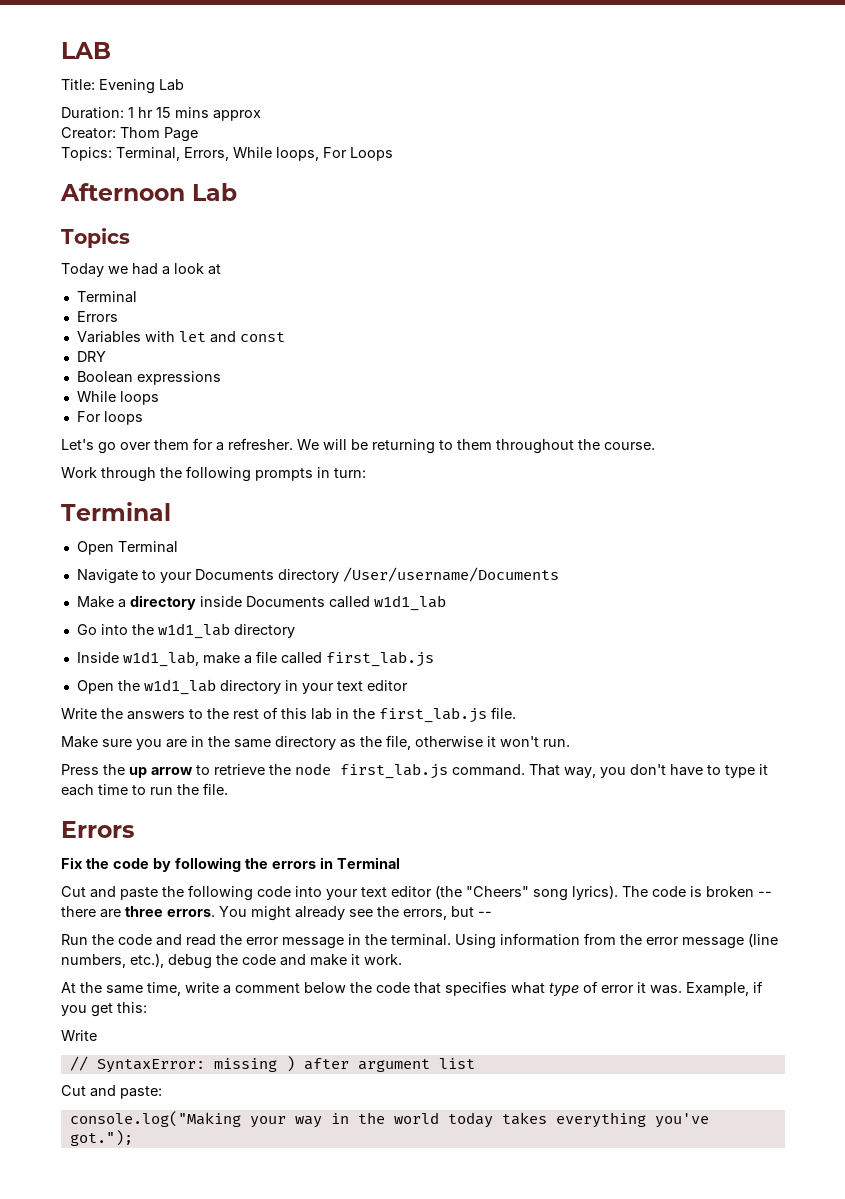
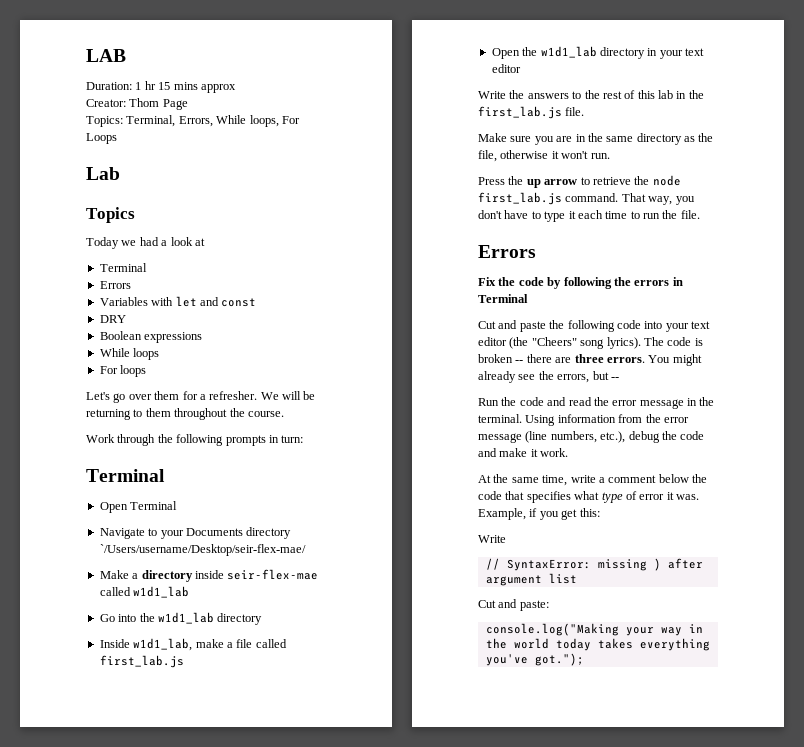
- Title: Evening Lab
- Afternoon Lab
+ Lab
- Navigate to your Documents directory /User/username/Documents
+ Navigate to your Documents directory `/Users/username/Desktop/seir-flex-mae/
- Make a directory inside Documents called w1d1_lab
+ Make a directory inside seir-flex-mae called w1d1_lab

